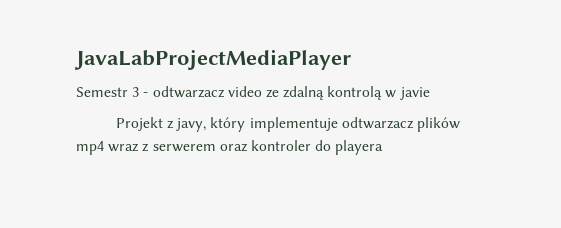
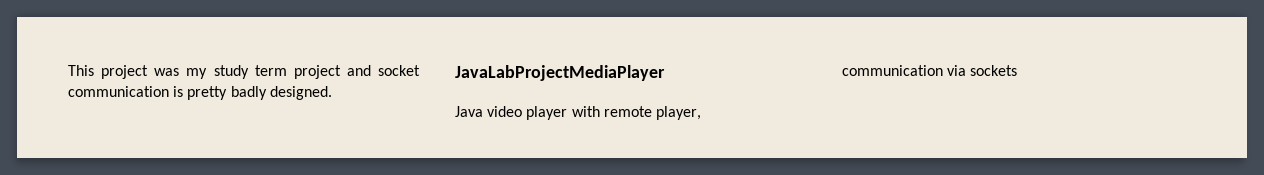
+ This project was my study term project and socket communication is pretty badly designed.
  JavaLabProjectMediaPlayer
- Semestr 3 - odtwarzacz video ze zdalną kontrolą w javie
- Projekt z javy, który implementuje odtwarzacz plików mp4 wraz z serwerem oraz kontroler do playera
+ Java video player with remote player, communication via sockets

